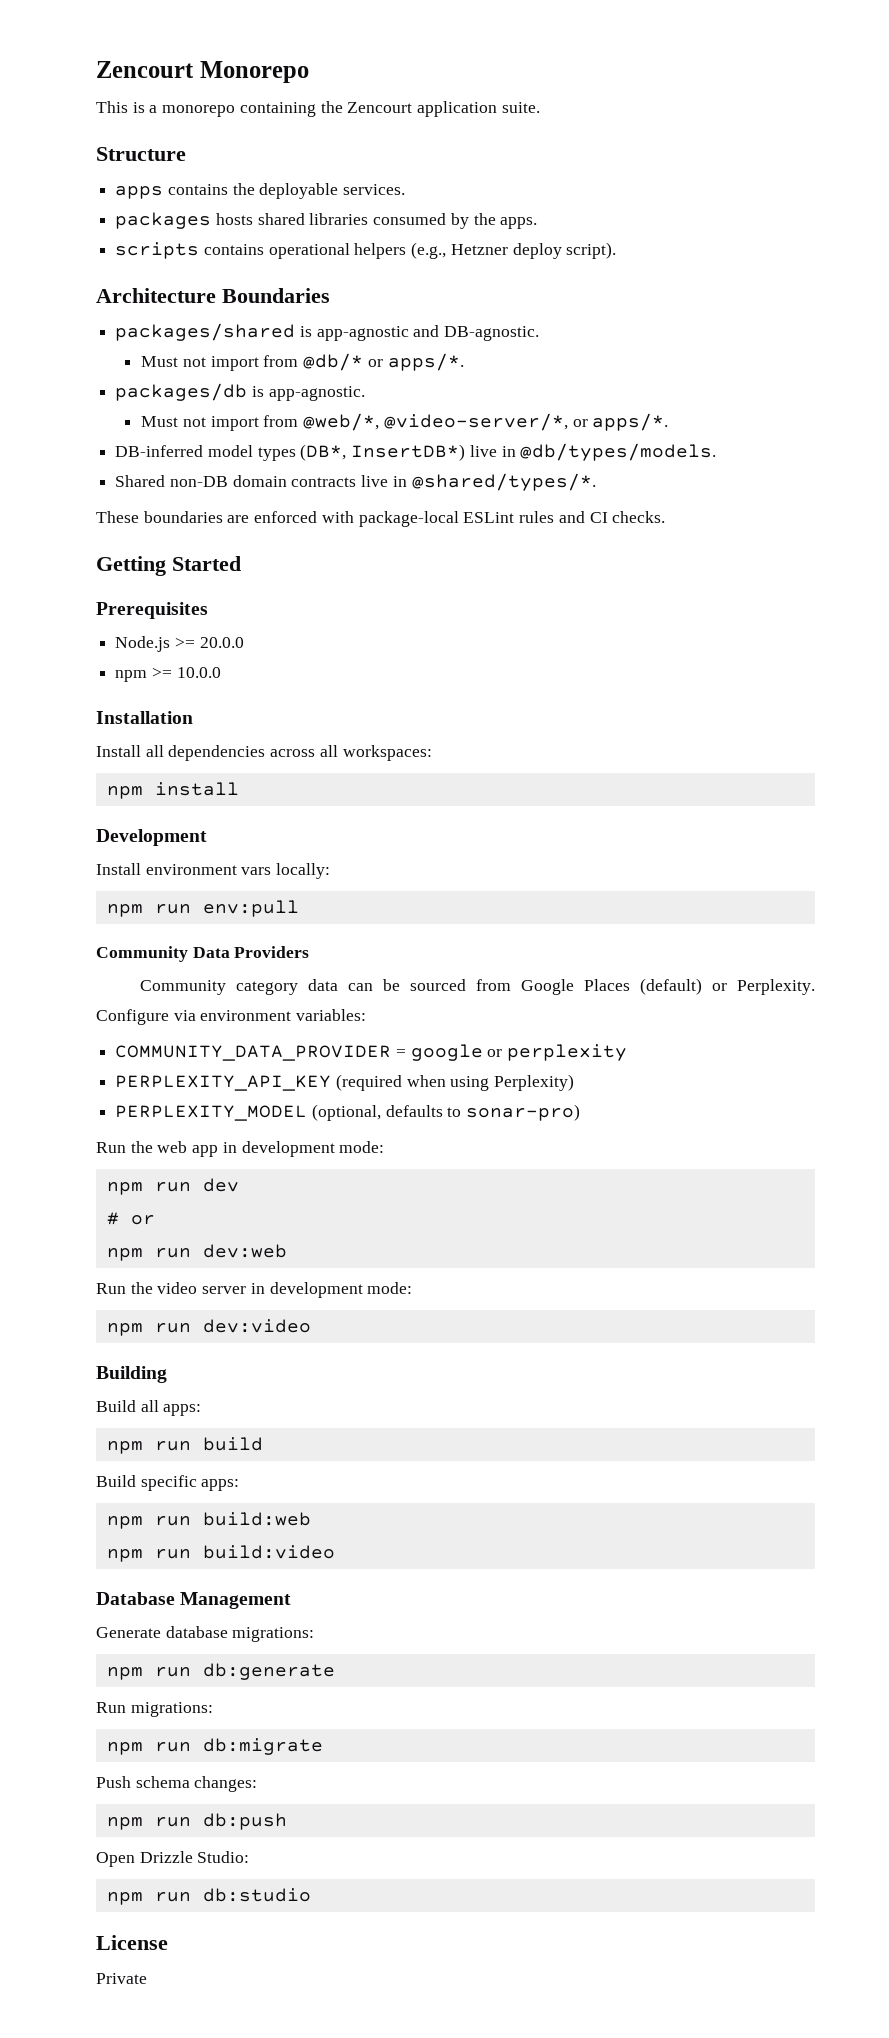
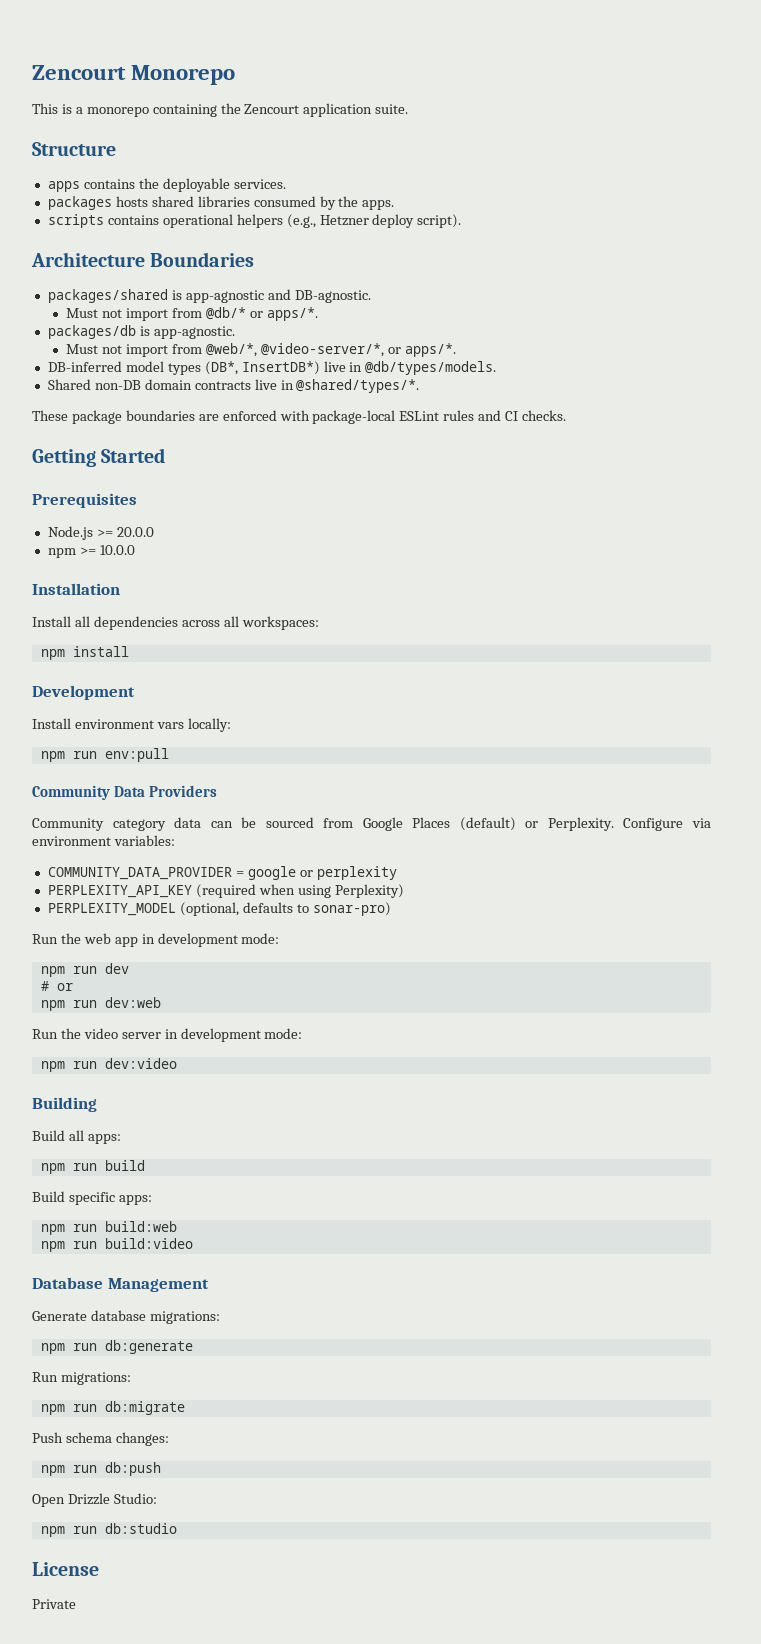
- These boundaries are enforced with package-local ESLint rules and CI checks.
+ These package boundaries are enforced with package-local ESLint rules and CI checks.

